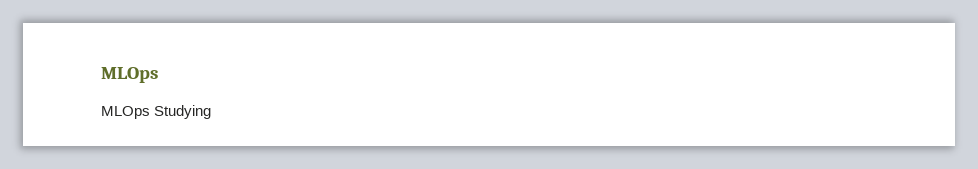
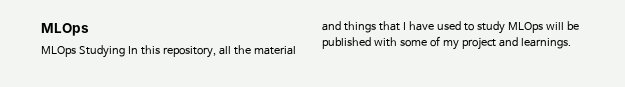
- MLOps Studying
+ MLOps Studying In this repository, all the material and things that I have used to study MLOps will be published with some of my project and learnings.

